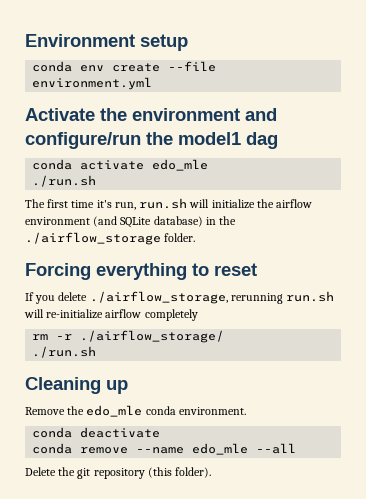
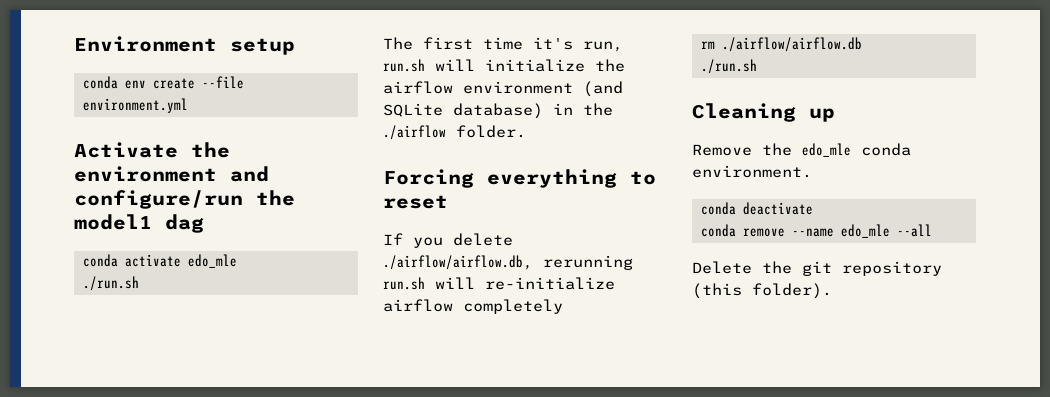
- The first time it's run, run.sh will initialize the airflow environment (and SQLite database) in the ./airflow_storage folder.
+ The first time it's run, run.sh will initialize the airflow environment (and SQLite database) in the ./airflow folder.
- If you delete ./airflow_storage, rerunning run.sh will re-initialize airflow completely
+ If you delete ./airflow/airflow.db, rerunning run.sh will re-initialize airflow completely
- rm -r ./airflow_storage/
+ rm ./airflow/airflow.db

